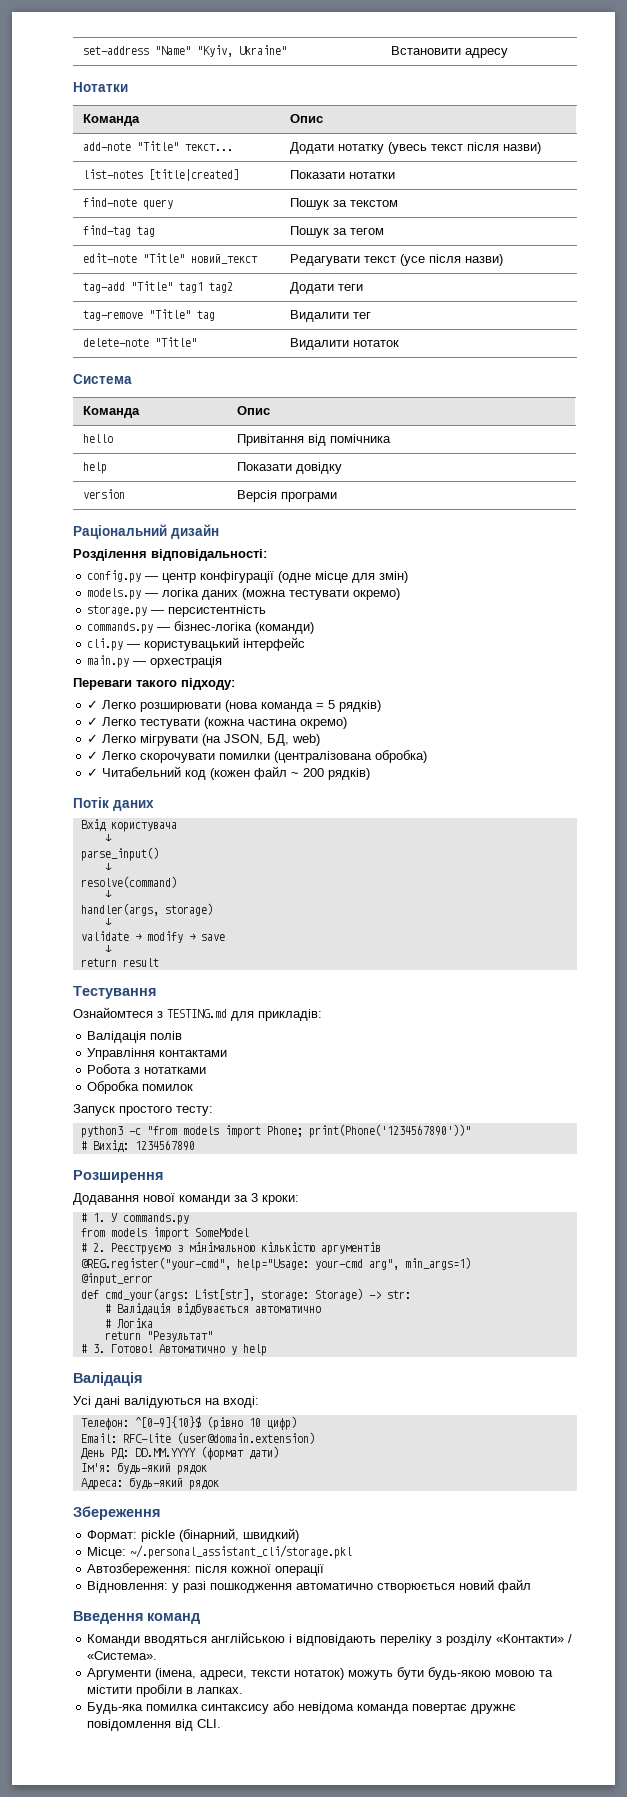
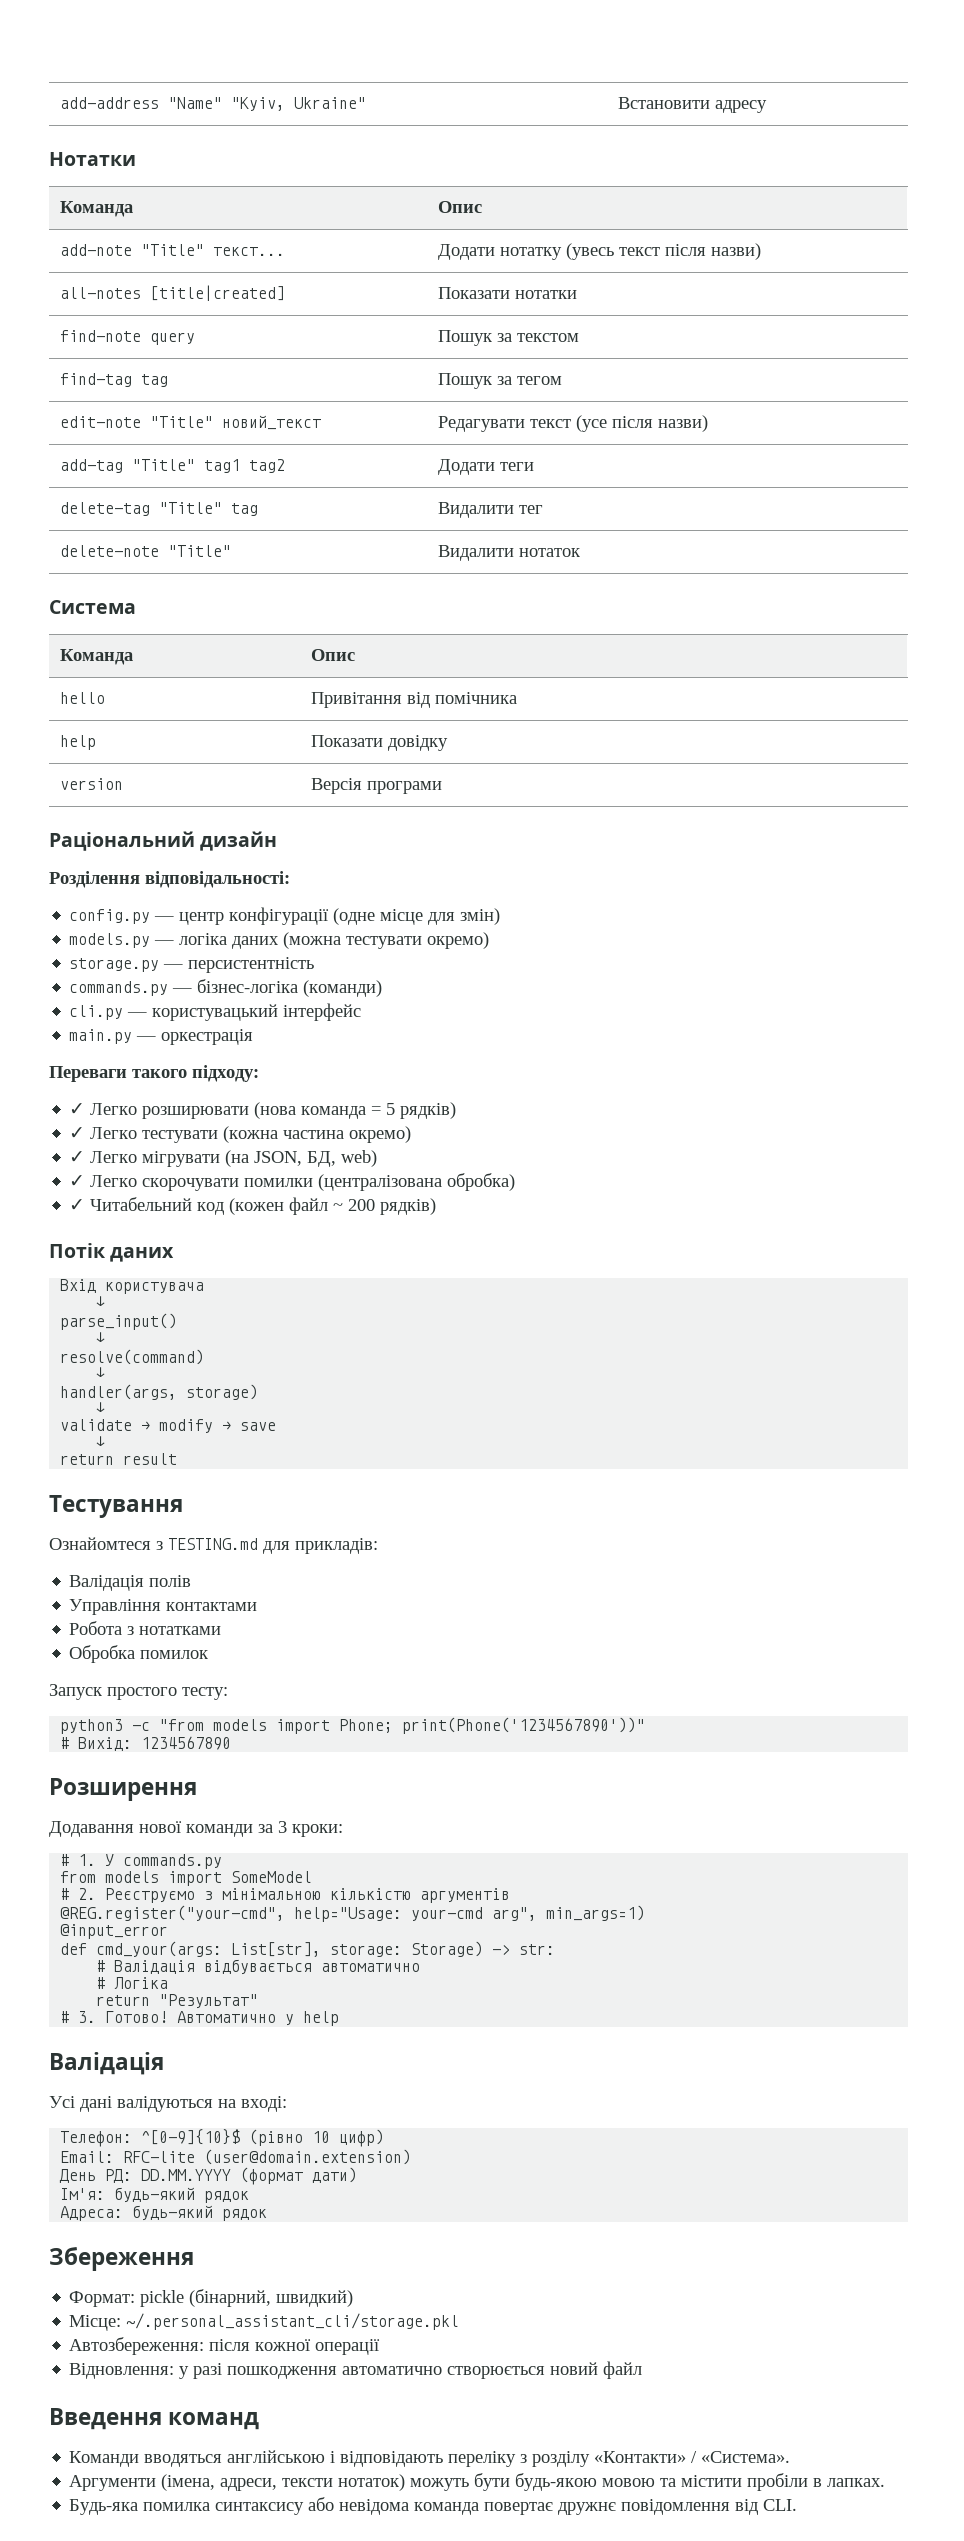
- set-address "Name" "Kyiv, Ukraine" | Встановити адресу
+ add-address "Name" "Kyiv, Ukraine" | Встановити адресу
- list-notes [title|created] | Показати нотатки
+ all-notes [title|created] | Показати нотатки
- tag-add "Title" tag1 tag2 | Додати теги
+ add-tag "Title" tag1 tag2 | Додати теги
- tag-remove "Title" tag | Видалити тег
+ delete-tag "Title" tag | Видалити тег
- main.py — орхестрація
+ main.py — оркестрація

